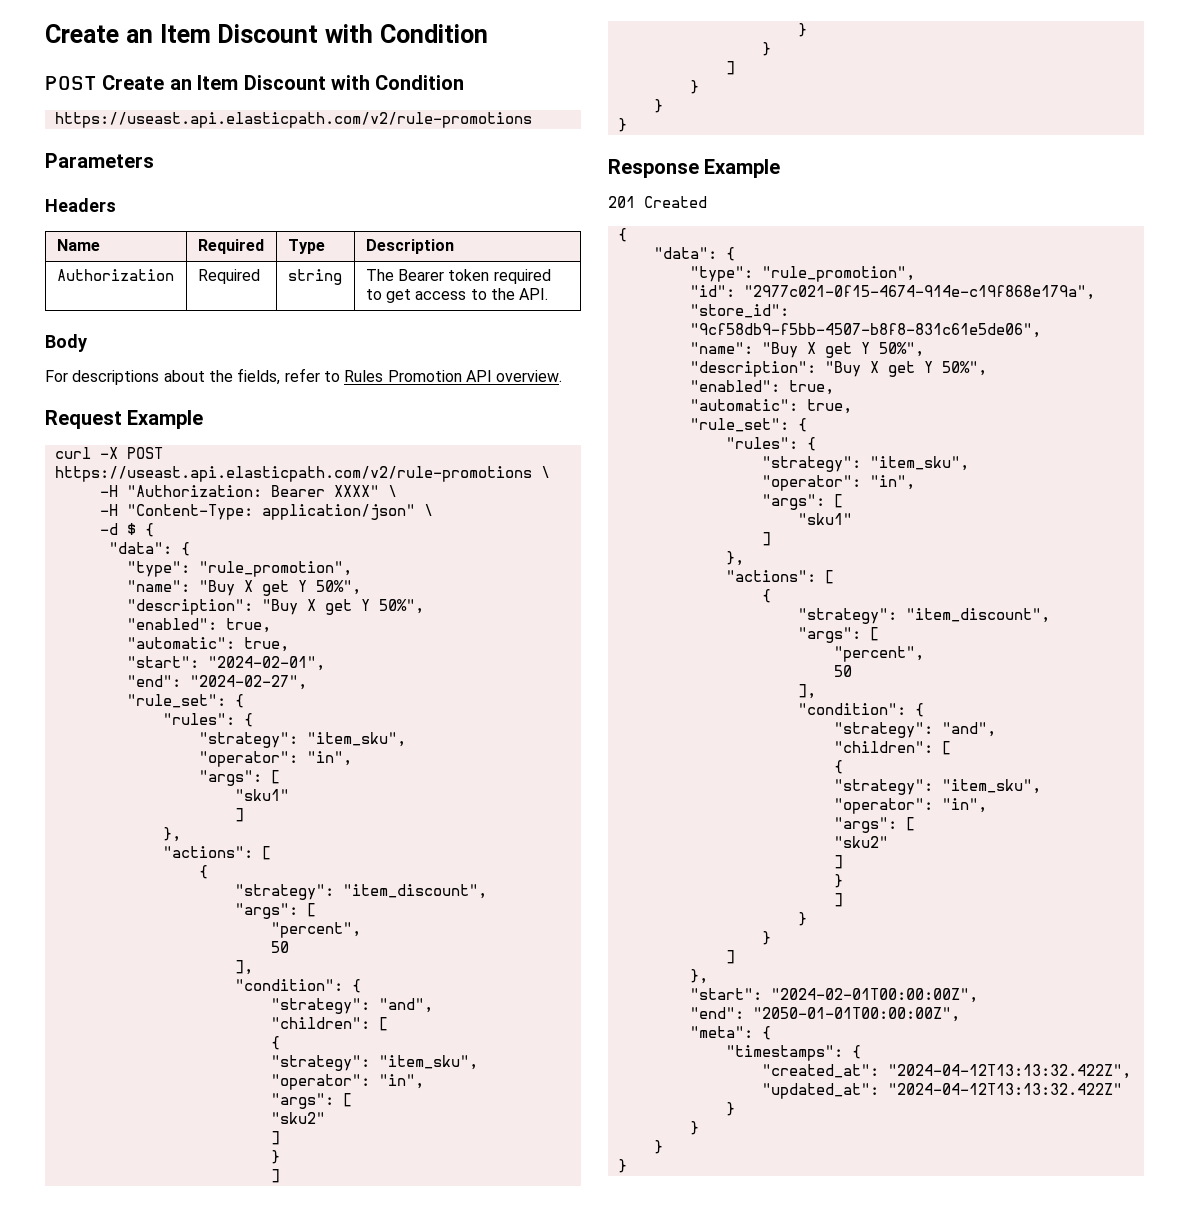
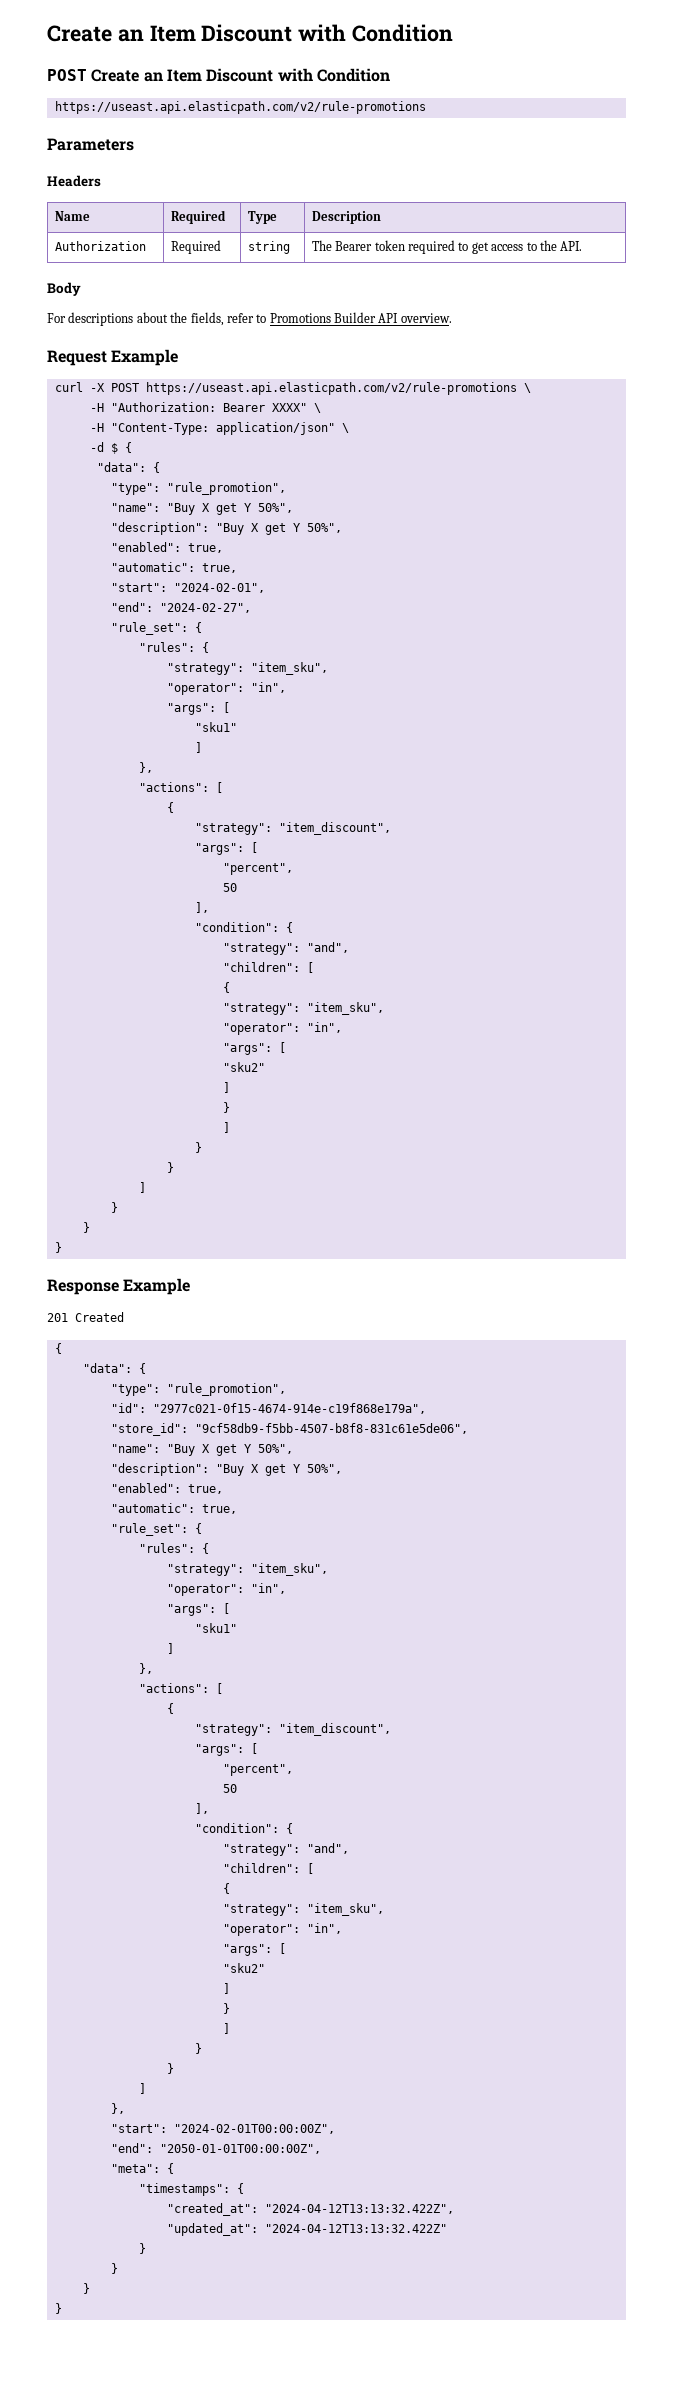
- For descriptions about the fields, refer to Rules Promotion API overview.
+ For descriptions about the fields, refer to Promotions Builder API overview.

